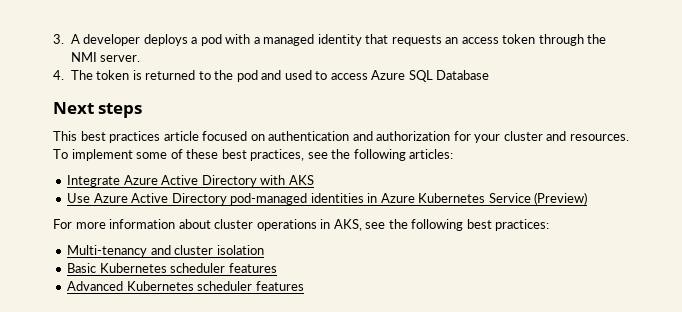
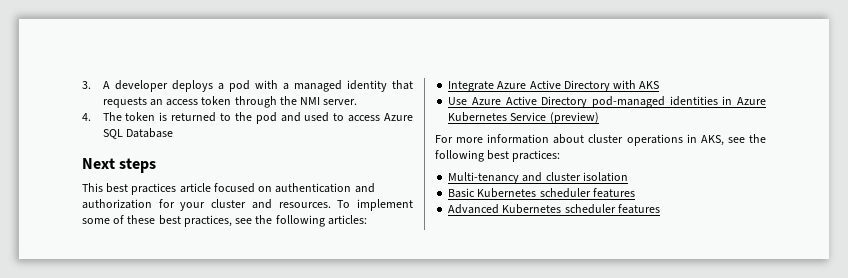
- Use Azure Active Directory pod-managed identities in Azure Kubernetes Service (Preview)
+ Use Azure Active Directory pod-managed identities in Azure Kubernetes Service (preview)

